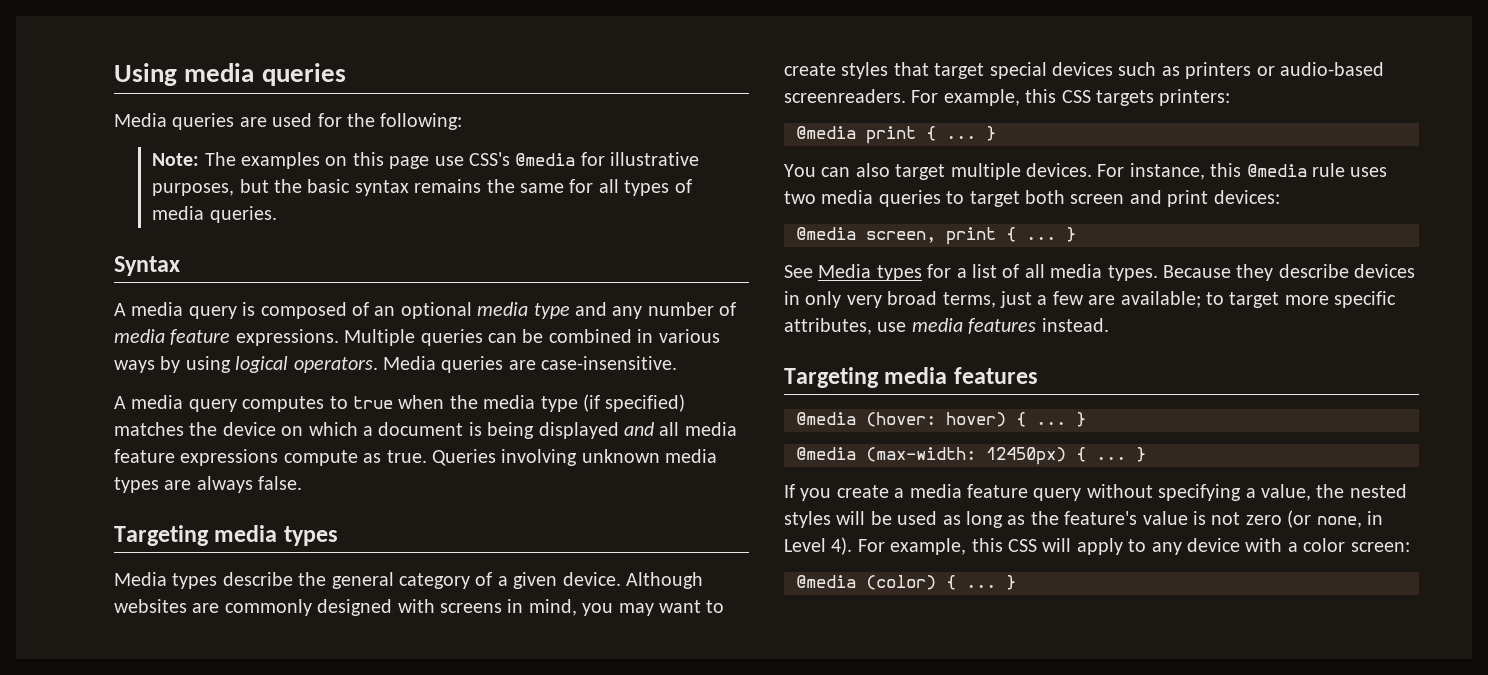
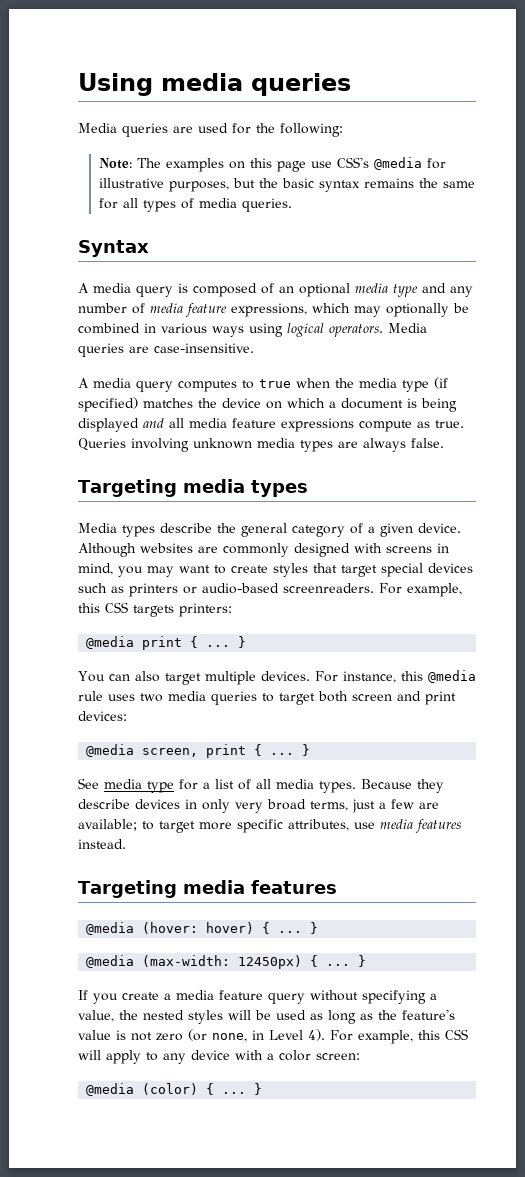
- A media query is composed of an optional media type and any number of media feature expressions. Multiple queries can be combined in various ways by using logical operators.
+ A media query is composed of an optional media type and any number of media feature expressions, which may optionally be combined in various ways using logical operators.
- See Media types for a list of all media types.
+ See media type for a list of all media types.

